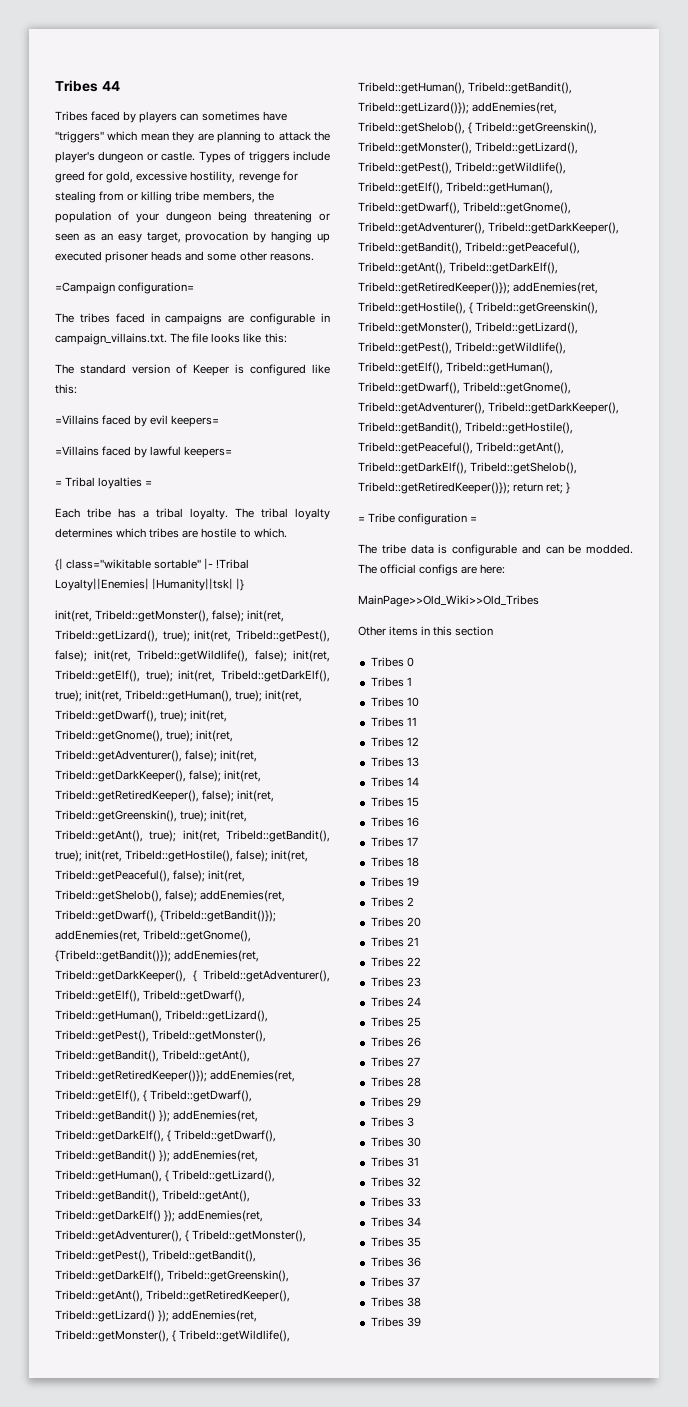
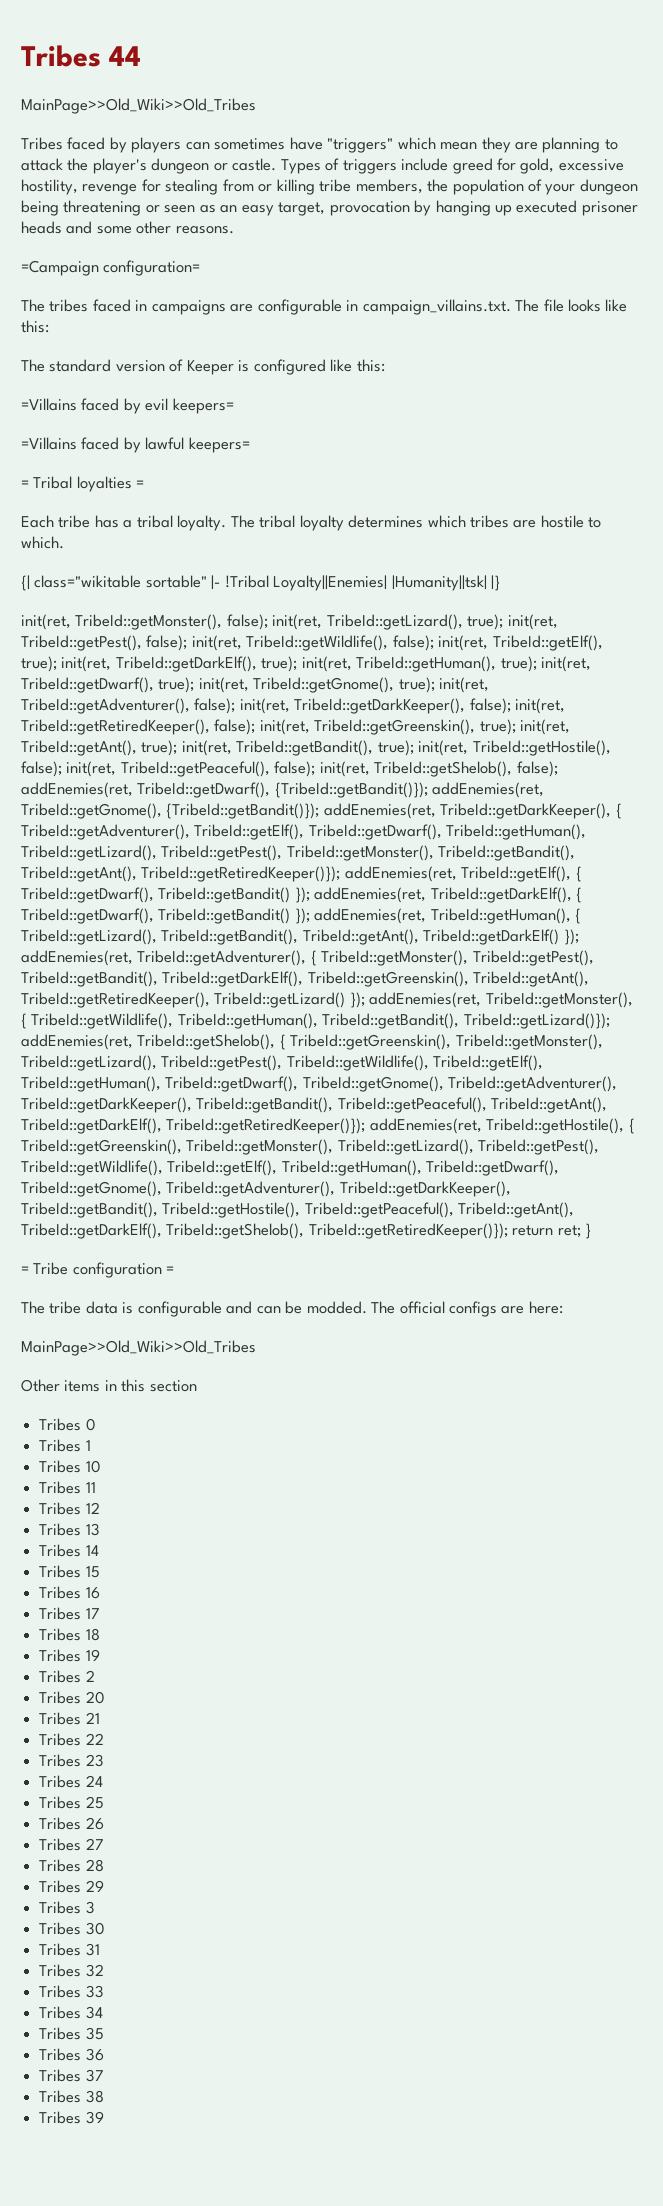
  Tribes 44
+ MainPage>>Old_Wiki>>Old_Tribes

